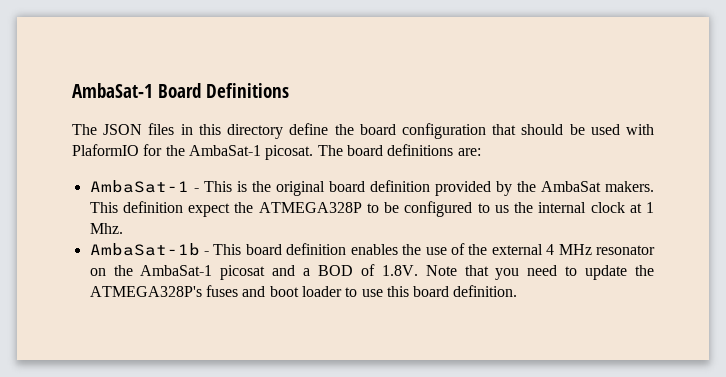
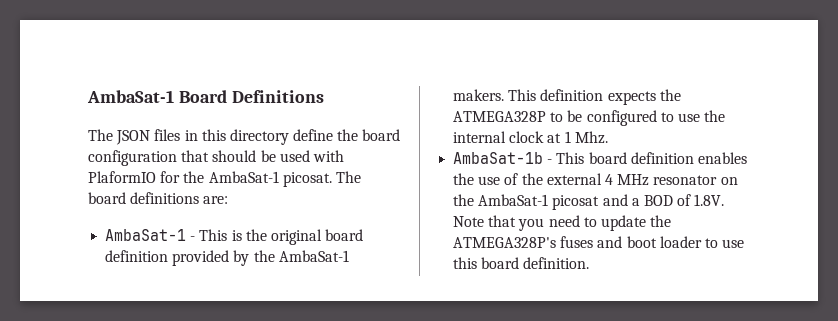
- AmbaSat-1 - This is the original board definition provided by the AmbaSat makers.
+ AmbaSat-1 - This is the original board definition provided by the AmbaSat-1 makers.
- This definition expect the ATMEGA328P to be configured to us the internal clock at 1 Mhz.
+ This definition expects the ATMEGA328P to be configured to use the internal clock at 1 Mhz.

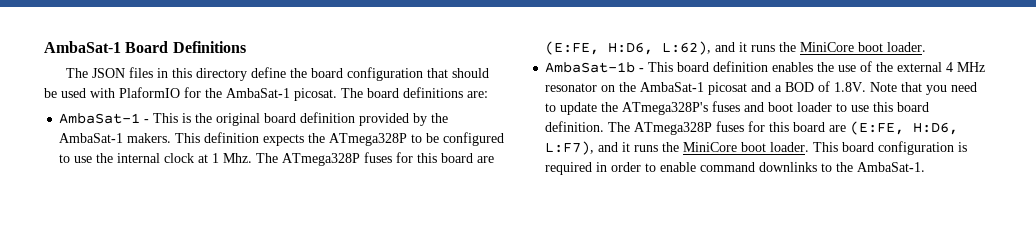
- This definition expects the ATMEGA328P to be configured to use the internal clock at 1 Mhz.
+ This definition expects the ATmega328P to be configured to use the internal clock at 1 Mhz. The ATmega328P fuses for this board are (E:FE, H:D6, L:62), and it runs the MiniCore boot loader.
- AmbaSat-1b - This board definition enables the use of the external 4 MHz resonator on the AmbaSat-1 picosat and a BOD of 1.8V. Note that you need to update the ATMEGA328P's fuses and boot loader to use this board definition.
+ AmbaSat-1b - This board definition enables the use of the external 4 MHz resonator on the AmbaSat-1 picosat and a BOD of 1.8V. Note that you need to update the ATmega328P's fuses and boot loader to use this board definition.
+ The ATmega328P fuses for this board are (E:FE, H:D6, L:F7), and it runs the MiniCore boot loader. This board configuration is required in order to enable command downlinks to the AmbaSat-1.

